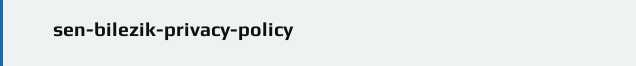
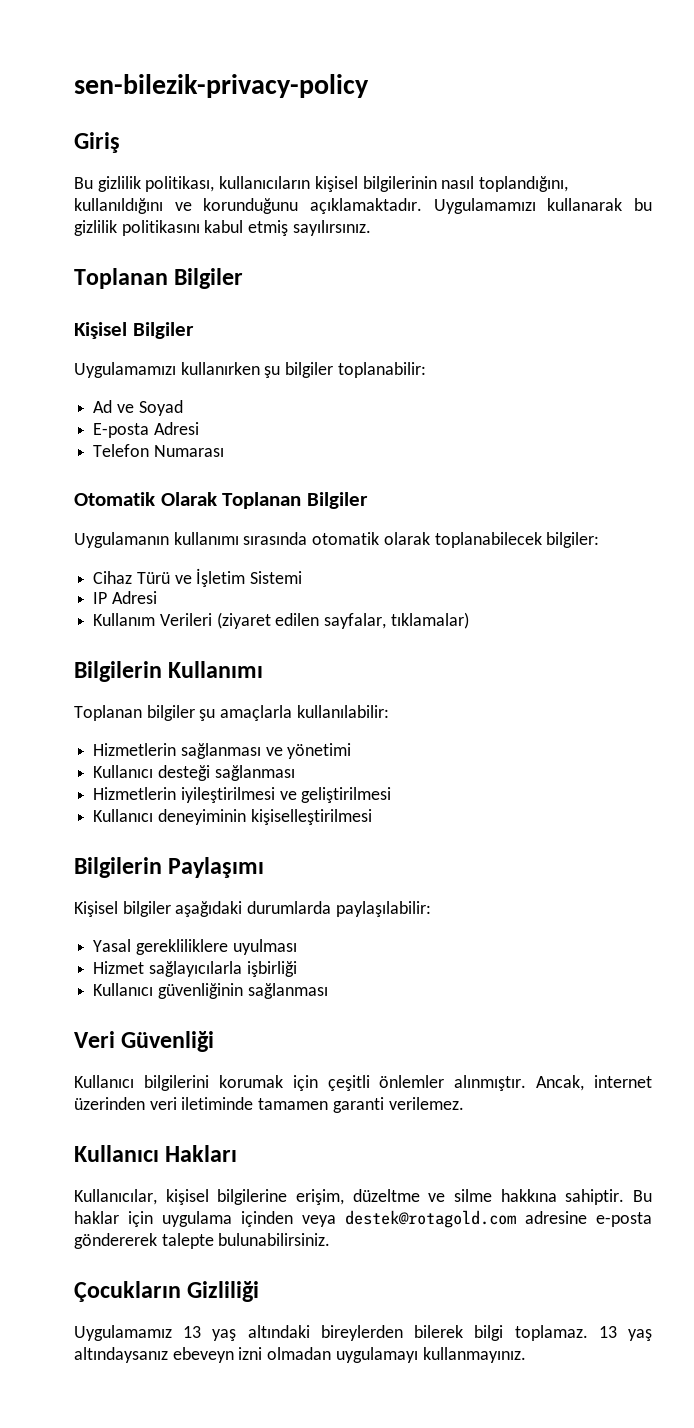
+ Giriş
+ Bu gizlilik politikası, kullanıcıların kişisel bilgilerinin nasıl toplandığını, kullanıldığını ve korunduğunu açıklamaktadır. Uygulamamızı kullanarak bu gizlilik politikasını kabul etmiş sayılırsınız.
+ Toplanan Bilgiler
+ Kişisel Bilgiler
+ Uygulamamızı kullanırken şu bilgiler toplanabilir:
+ Ad ve Soyad
+ E-posta Adresi
+ Telefon Numarası
+ Otomatik Olarak Toplanan Bilgiler
+ Uygulamanın kullanımı sırasında otomatik olarak toplanabilecek bilgiler:
+ Cihaz Türü ve İşletim Sistemi
+ IP Adresi
+ Kullanım Verileri (ziyaret edilen sayfalar, tıklamalar)
+ Bilgilerin Kullanımı
+ Toplanan bilgiler şu amaçlarla kullanılabilir:
+ Hizmetlerin sağlanması ve yönetimi
+ Kullanıcı desteği sağlanması
+ Hizmetlerin iyileştirilmesi ve geliştirilmesi
+ Kullanıcı deneyiminin kişiselleştirilmesi
+ Bilgilerin Paylaşımı
+ Kişisel bilgiler aşağıdaki durumlarda paylaşılabilir:
+ Yasal gerekliliklere uyulması
+ Hizmet sağlayıcılarla işbirliği
+ Kullanıcı güvenliğinin sağlanması
+ Veri Güvenliği
+ Kullanıcı bilgilerini korumak için çeşitli önlemler alınmıştır. Ancak, internet üzerinden veri iletiminde tamamen garanti verilemez.
+ Kullanıcı Hakları
+ Kullanıcılar, kişisel bilgilerine erişim, düzeltme ve silme hakkına sahiptir. Bu haklar için uygulama içinden veya destek@rotagold.com adresine e-posta göndererek talepte bulunabilirsiniz.
+ Çocukların Gizliliği
+ Uygulamamız 13 yaş altındaki bireylerden bilerek bilgi toplamaz. 13 yaş altındaysanız ebeveyn izni olmadan uygulamayı kullanmayınız.

